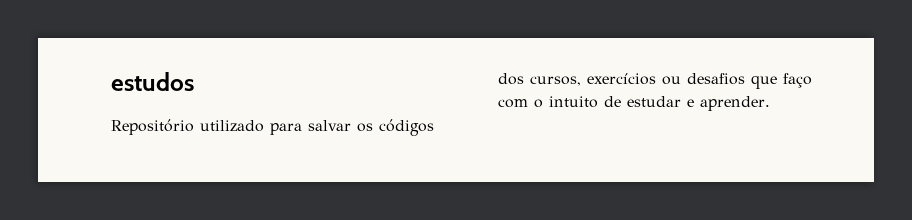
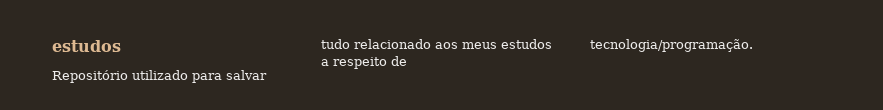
- Repositório utilizado para salvar os códigos dos cursos, exercícios ou desafios que faço com o intuito de estudar e aprender.
+ Repositório utilizado para salvar tudo relacionado aos meus estudos a respeito de tecnologia/programação.

